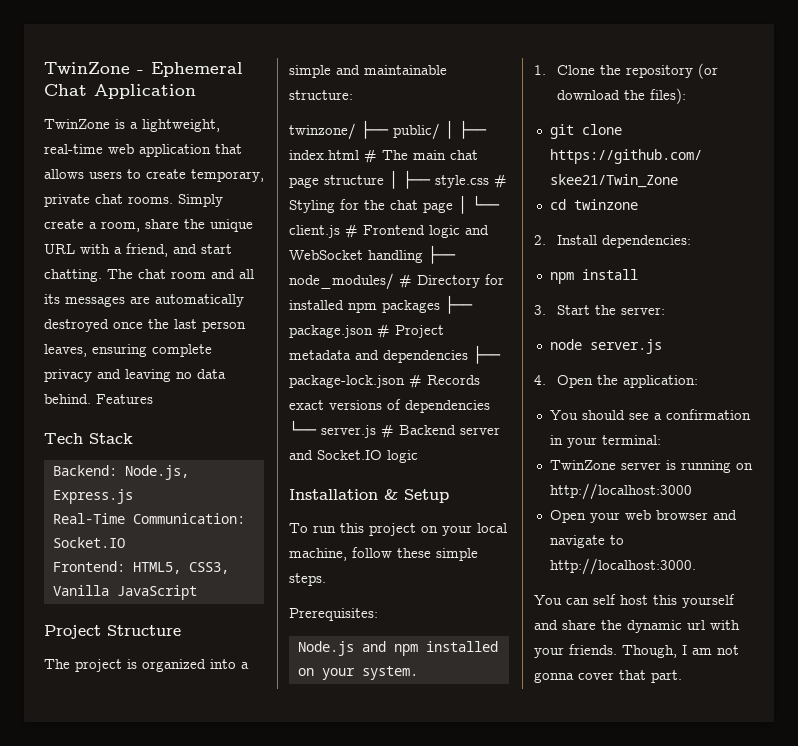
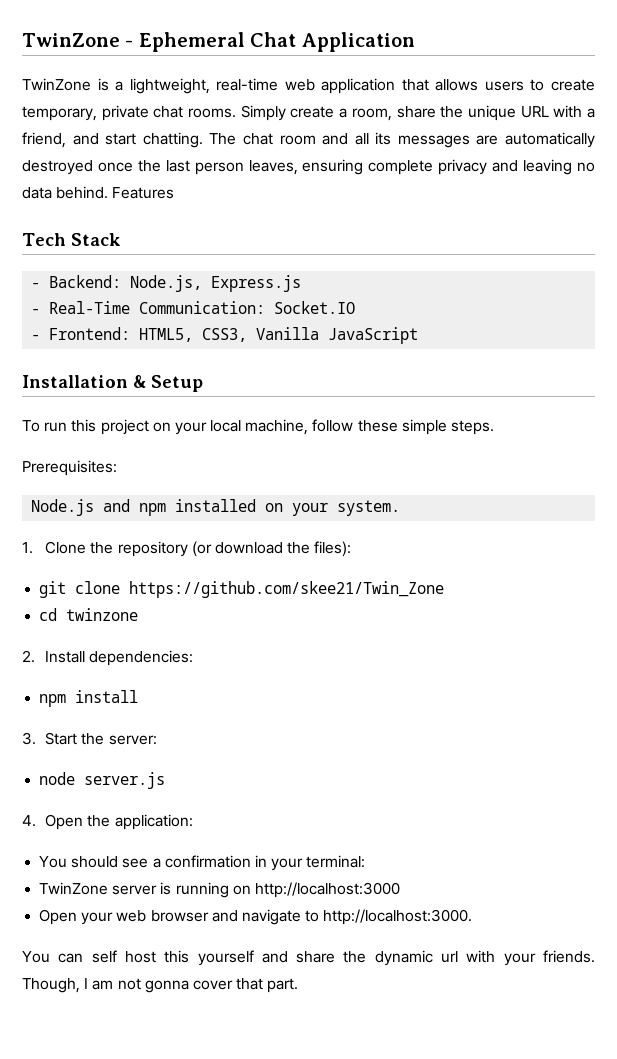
- Backend: Node.js, Express.js
+ - Backend: Node.js, Express.js
- Real-Time Communication: Socket.IO
+ - Real-Time Communication: Socket.IO
- Frontend: HTML5, CSS3, Vanilla JavaScript
+ - Frontend: HTML5, CSS3, Vanilla JavaScript
- Project Structure
- The project is organized into a simple and maintainable structure:
- twinzone/ ├── public/ │ ├── index.html # The main chat page structure │ ├── style.css # Styling for the chat page │ └── client.js # Frontend logic and WebSocket handling ├── node_modules/ # Directory for installed npm packages ├── package.json # Project metadata and dependencies ├── package-lock.json # Records exact versions of dependencies └── server.js # Backend server and Socket.IO logic

